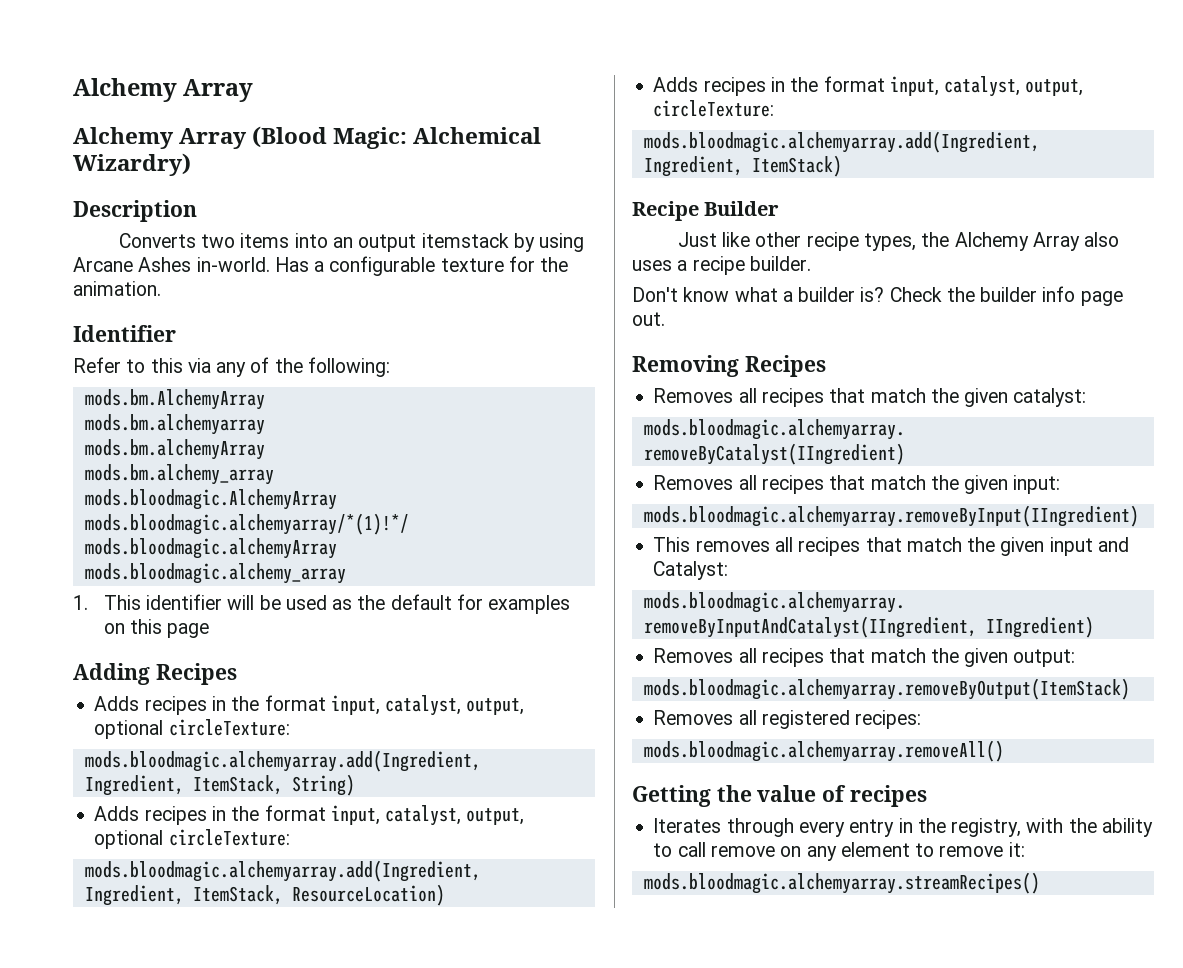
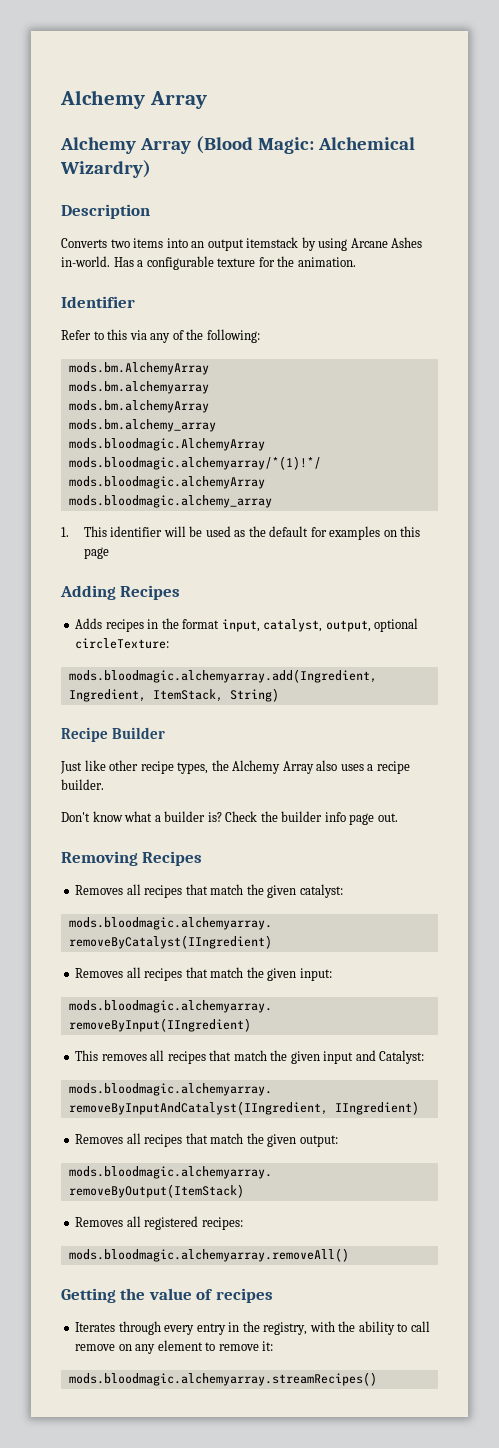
  mods.bloodmagic.alchemyarray.add(Ingredient, Ingredient, ItemStack, String)
- Adds recipes in the format input, catalyst, output, optional circleTexture:
- mods.bloodmagic.alchemyarray.add(Ingredient, Ingredient, ItemStack, ResourceLocation)
- Adds recipes in the format input, catalyst, output, circleTexture:
- mods.bloodmagic.alchemyarray.add(Ingredient, Ingredient, ItemStack)

